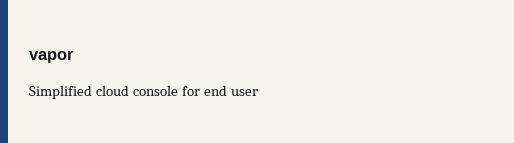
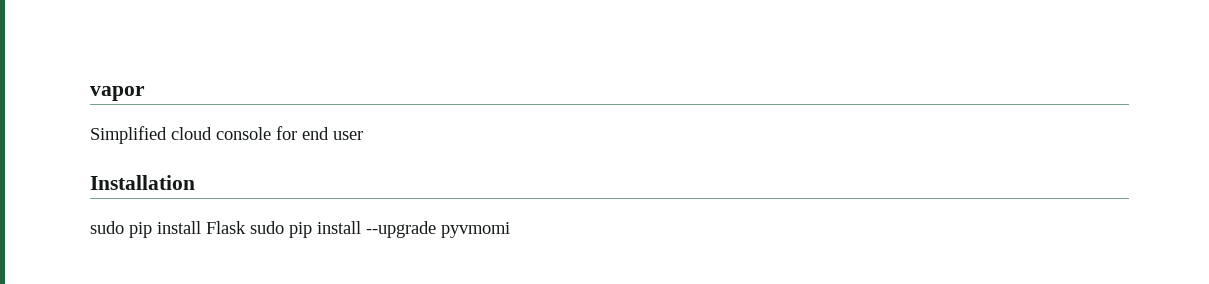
+ Installation
+ sudo pip install Flask sudo pip install --upgrade pyvmomi

